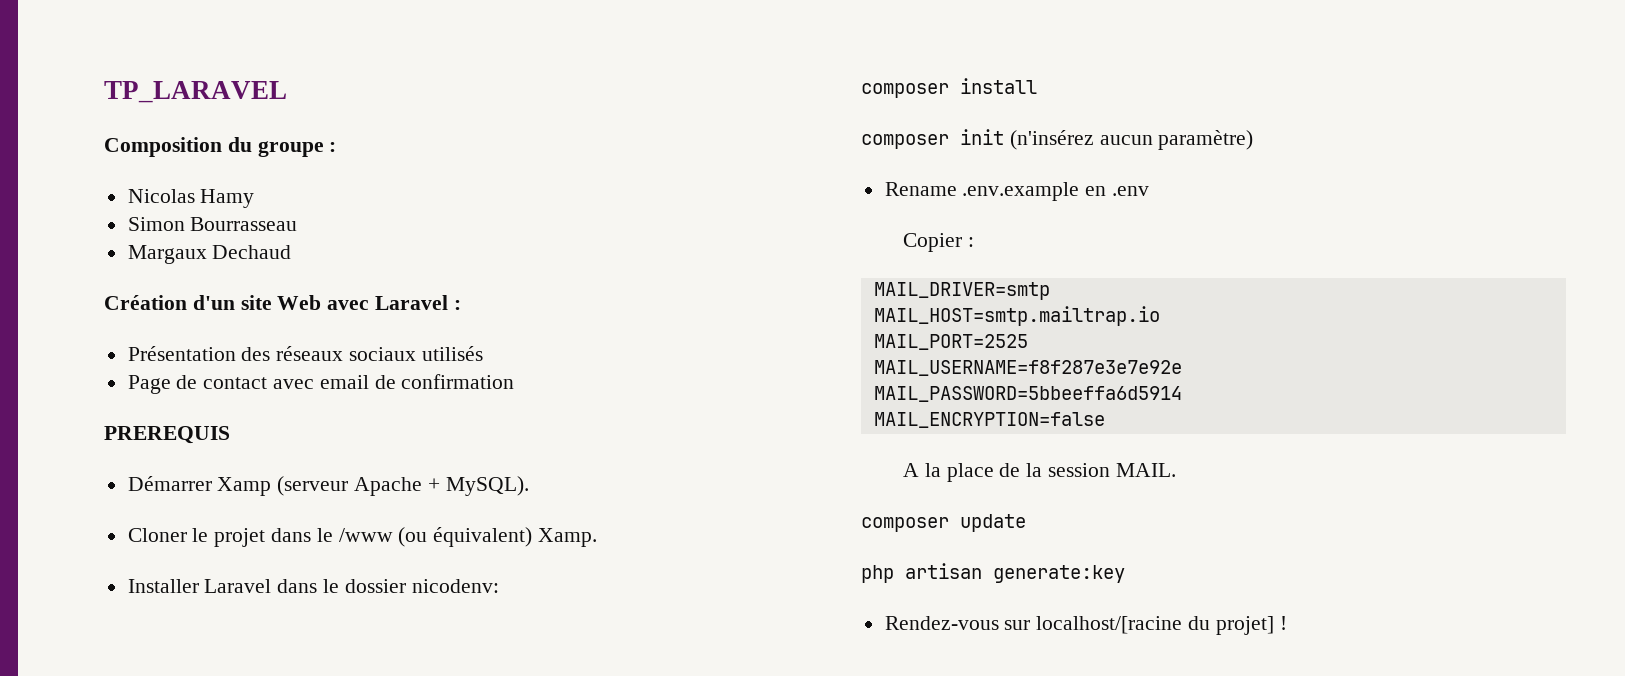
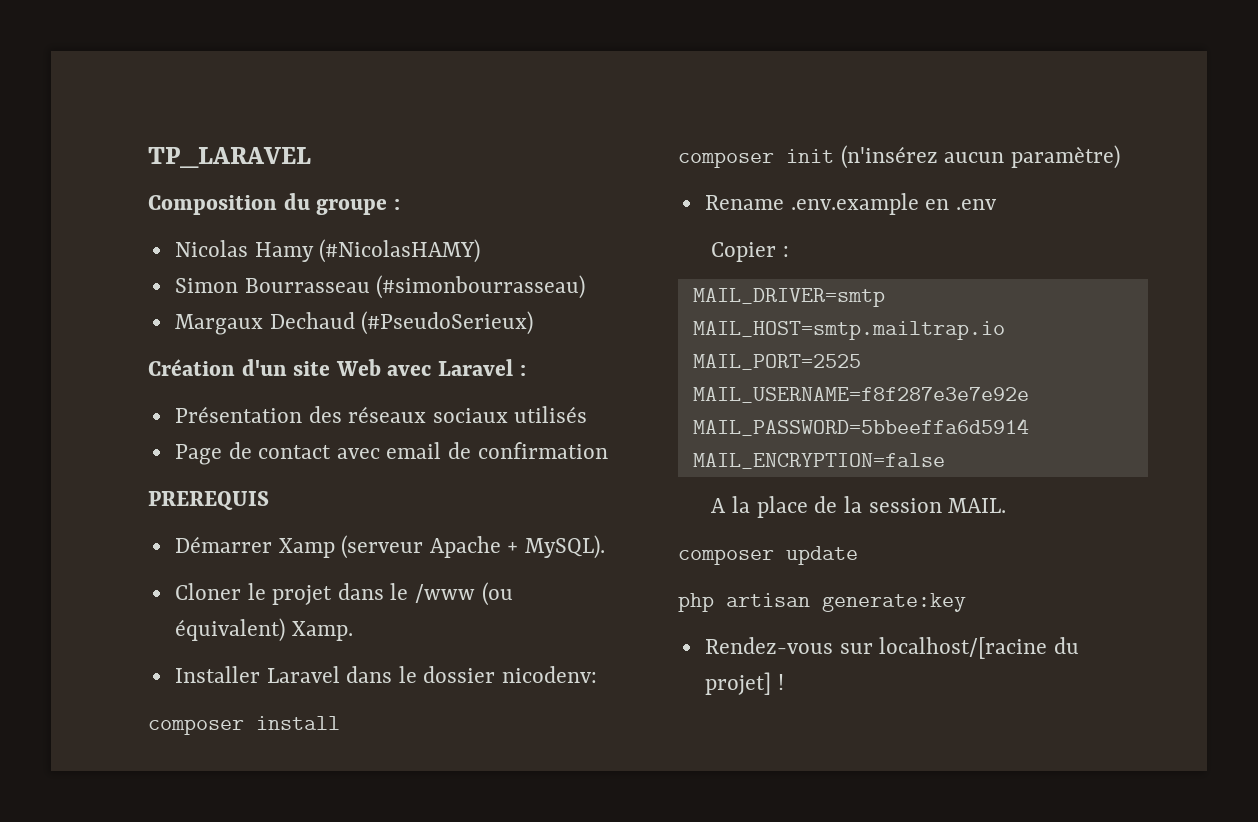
- Nicolas Hamy
+ Nicolas Hamy (#NicolasHAMY)
- Simon Bourrasseau
+ Simon Bourrasseau (#simonbourrasseau)
- Margaux Dechaud
+ Margaux Dechaud (#PseudoSerieux)

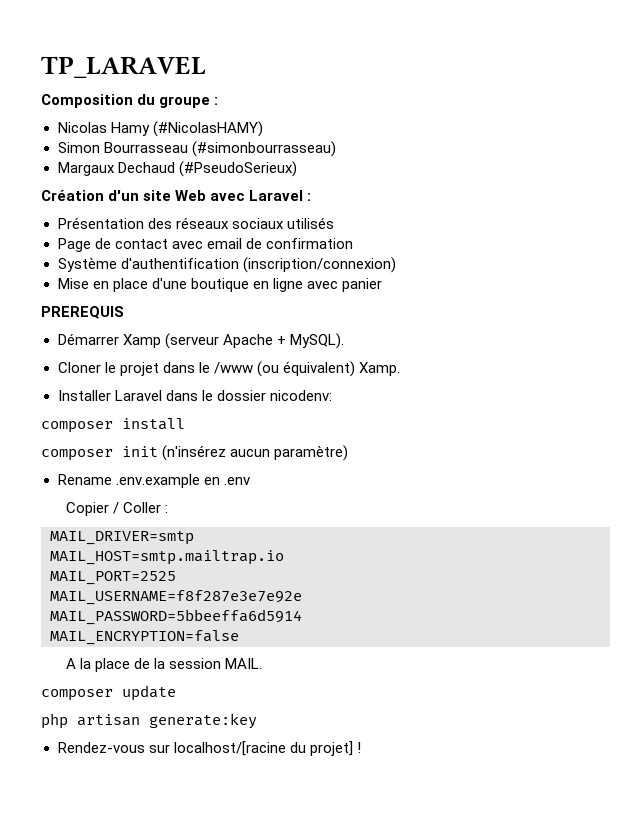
+ Système d'authentification (inscription/connexion)
+ Mise en place d'une boutique en ligne avec panier
- Copier :
+ Copier / Coller :

